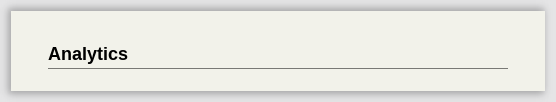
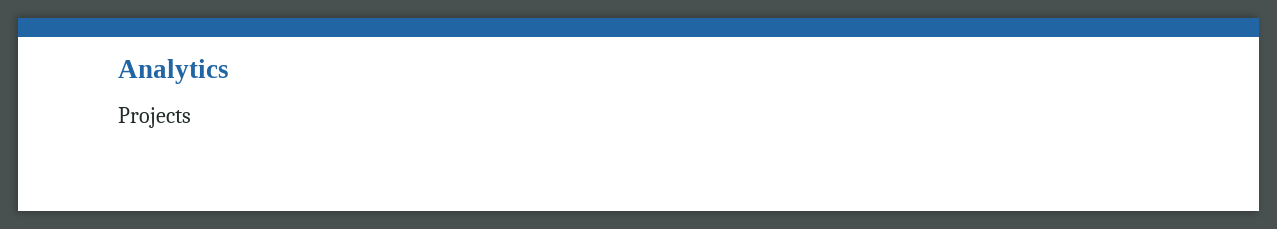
+ Projects

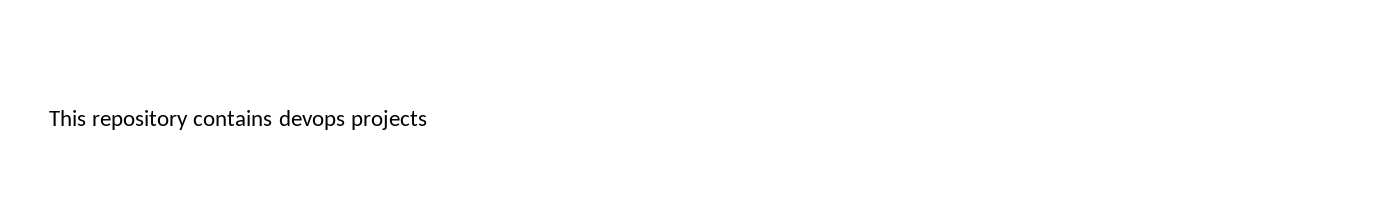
- Analytics
- Projects
+ This repository contains devops projects

